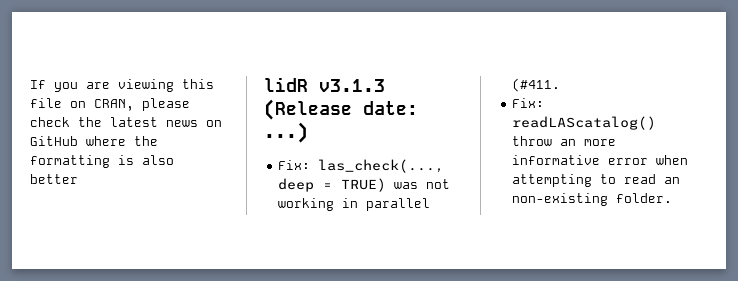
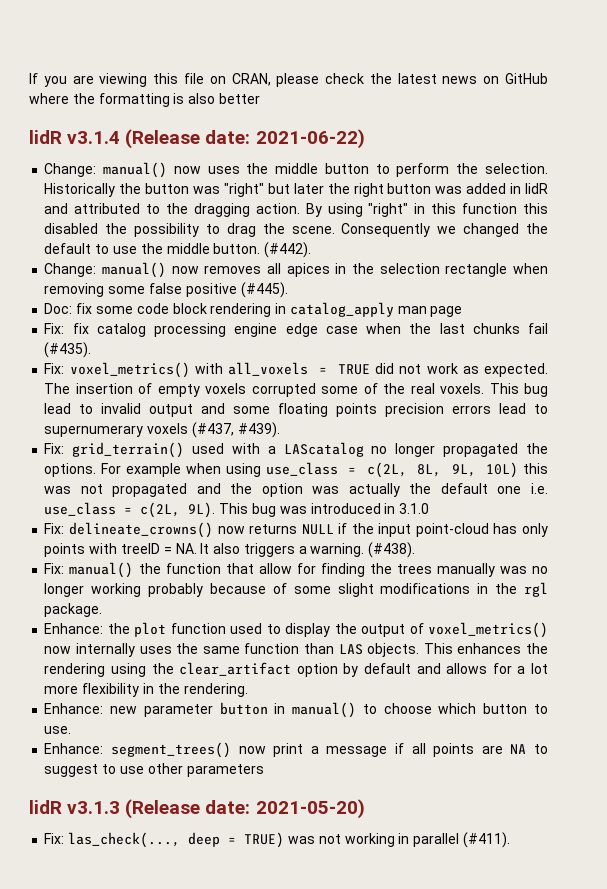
+ lidR v3.1.4 (Release date: 2021-06-22)
+ Change: manual() now uses the middle button to perform the selection. Historically the button was "right" but later the right button was added in lidR and attributed to the dragging action. By using "right" in this function this disabled the possibility to drag the scene. Consequently we changed the default to use the middle button. (#442).
+ Change: manual() now removes all apices in the selection rectangle when removing some false positive (#445).
+ Doc: fix some code block rendering in catalog_apply man page
+ Fix: fix catalog processing engine edge case when the last chunks fail (#435).
+ Fix: voxel_metrics() with all_voxels = TRUE did not work as expected. The insertion of empty voxels corrupted some of the real voxels. This bug lead to invalid output and some floating points precision errors lead to supernumerary voxels (#437, #439).
+ Fix: grid_terrain() used with a LAScatalog no longer propagated the options. For example when using use_class = c(2L, 8L, 9L, 10L) this was not propagated and the option was actually the default one i.e. use_class = c(2L, 9L). This bug was introduced in 3.1.0
+ Fix: delineate_crowns() now returns NULL if the input point-cloud has only points with treeID = NA. It also triggers a warning. (#438).
+ Fix: manual() the function that allow for finding the trees manually was no longer working probably because of some slight modifications in the rgl package.
+ Enhance: the plot function used to display the output of voxel_metrics() now internally uses the same function than LAS objects. This enhances the rendering using the clear_artifact option by default and allows for a lot more flexibility in the rendering.
+ Enhance: new parameter button in manual() to choose which button to use.
+ Enhance: segment_trees() now print a message if all points are NA to suggest to use other parameters
- lidR v3.1.3 (Release date: ...)
+ lidR v3.1.3 (Release date: 2021-05-20)
- Fix: las_check(..., deep = TRUE) was not working in parallel (#411.
- Fix: readLAScatalog() throw an more informative error when attempting to read an non-existing folder.
+ Fix: las_check(..., deep = TRUE) was not working in parallel (#411).

